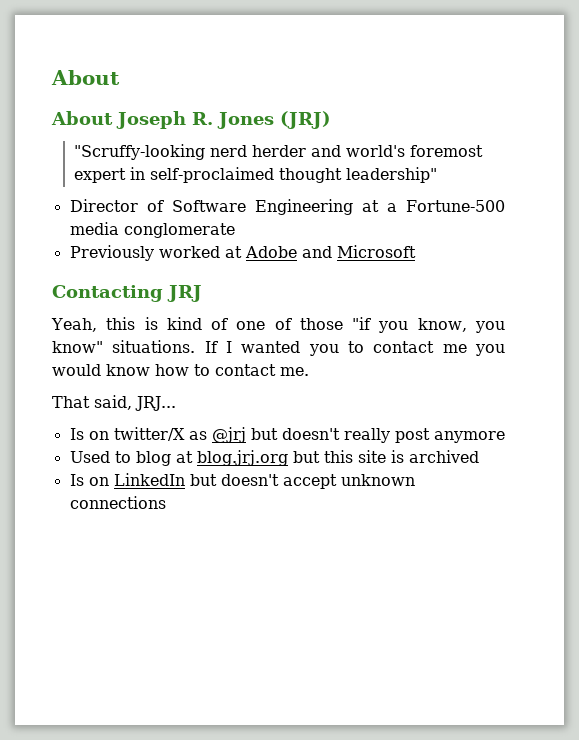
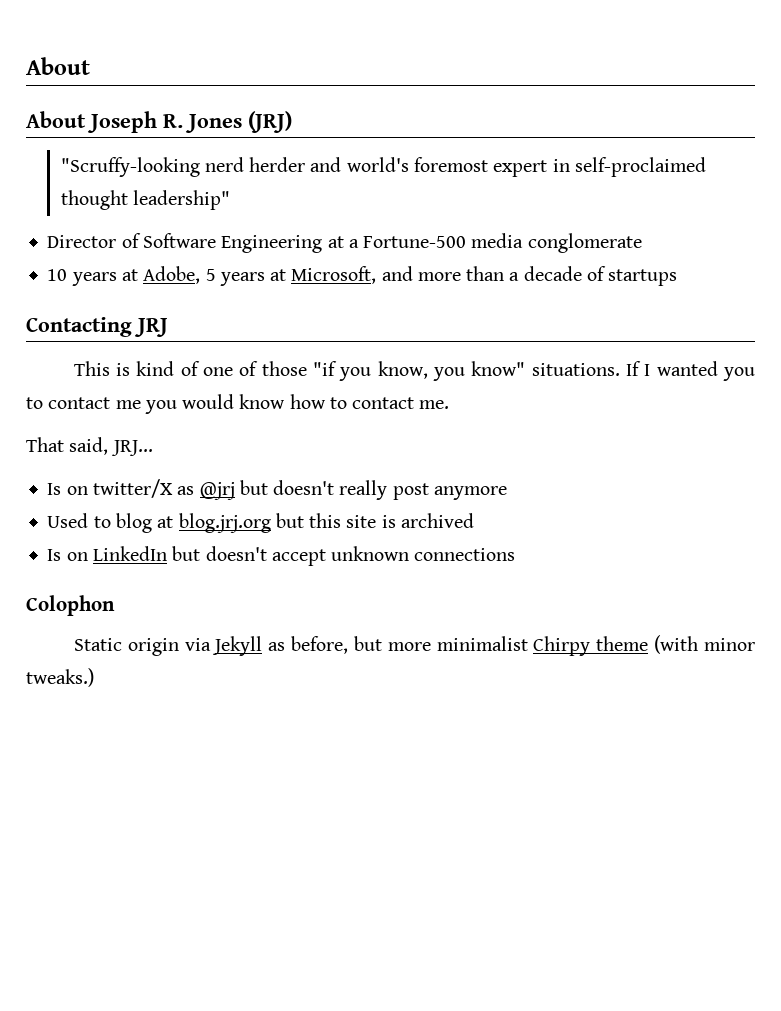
- Previously worked at Adobe and Microsoft
+ 10 years at Adobe, 5 years at Microsoft, and more than a decade of startups
- Yeah, this is kind of one of those "if you know, you know" situations.
+ This is kind of one of those "if you know, you know" situations.
+ Colophon
+ Static origin via Jekyll as before, but more minimalist Chirpy theme (with minor tweaks.)

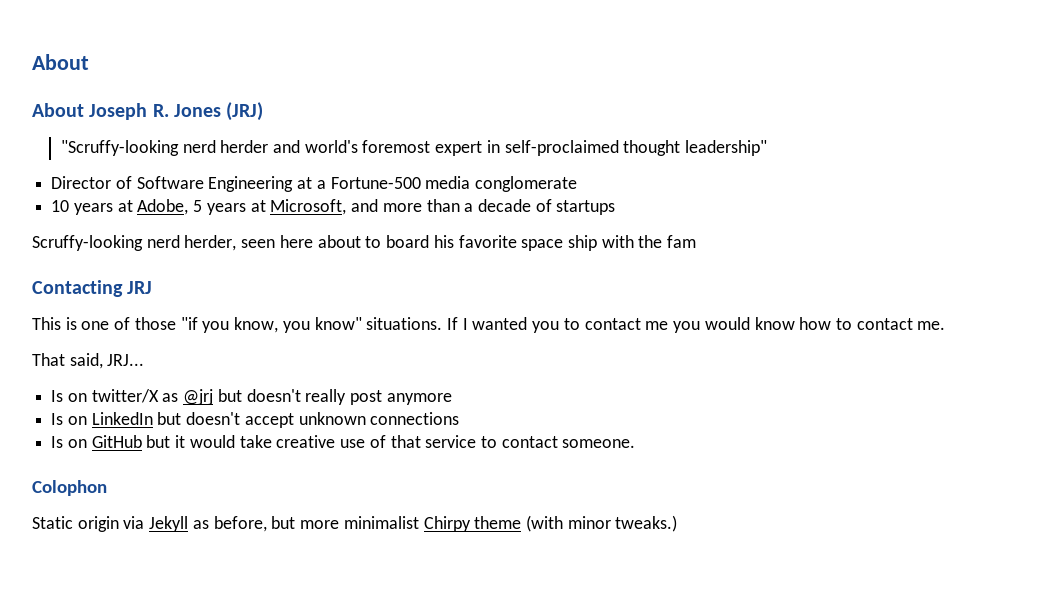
+ Scruffy-looking nerd herder, seen here about to board his favorite space ship with the fam
- This is kind of one of those "if you know, you know" situations.
+ This is one of those "if you know, you know" situations.
- Used to blog at blog.jrj.org but this site is archived
+ Is on GitHub but it would take creative use of that service to contact someone.

